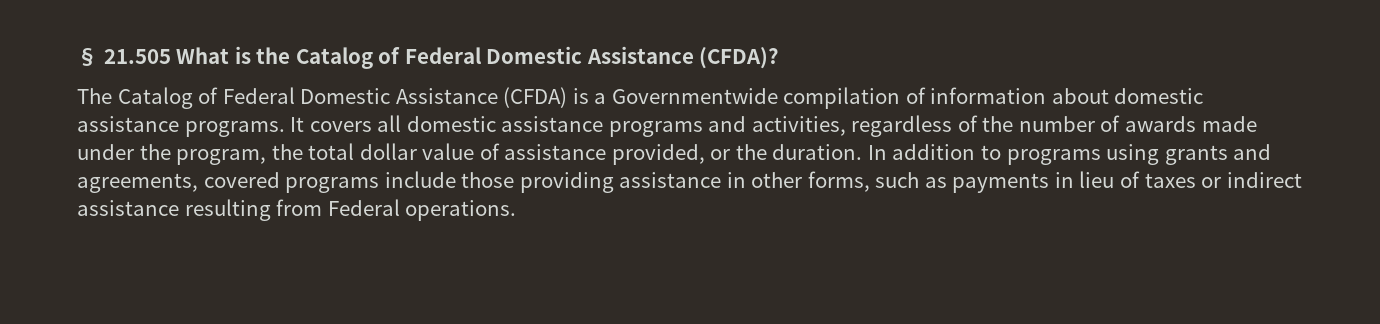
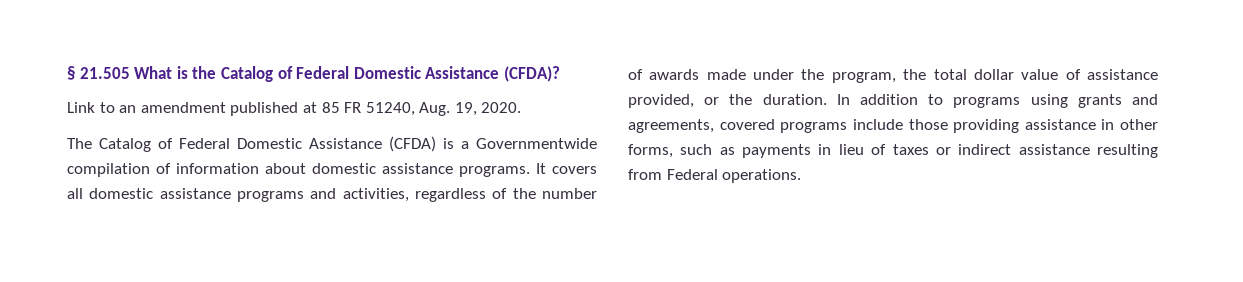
+ Link to an amendment published at 85 FR 51240, Aug. 19, 2020.

